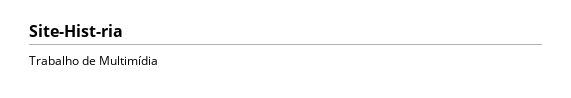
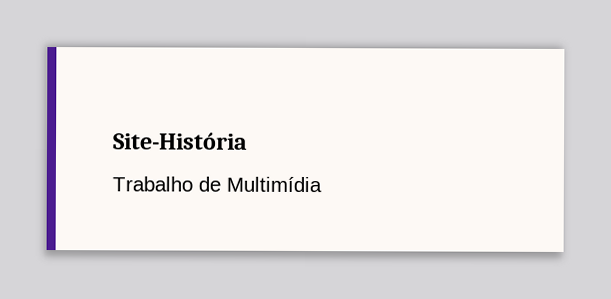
- Site-Hist-ria
+ Site-História

